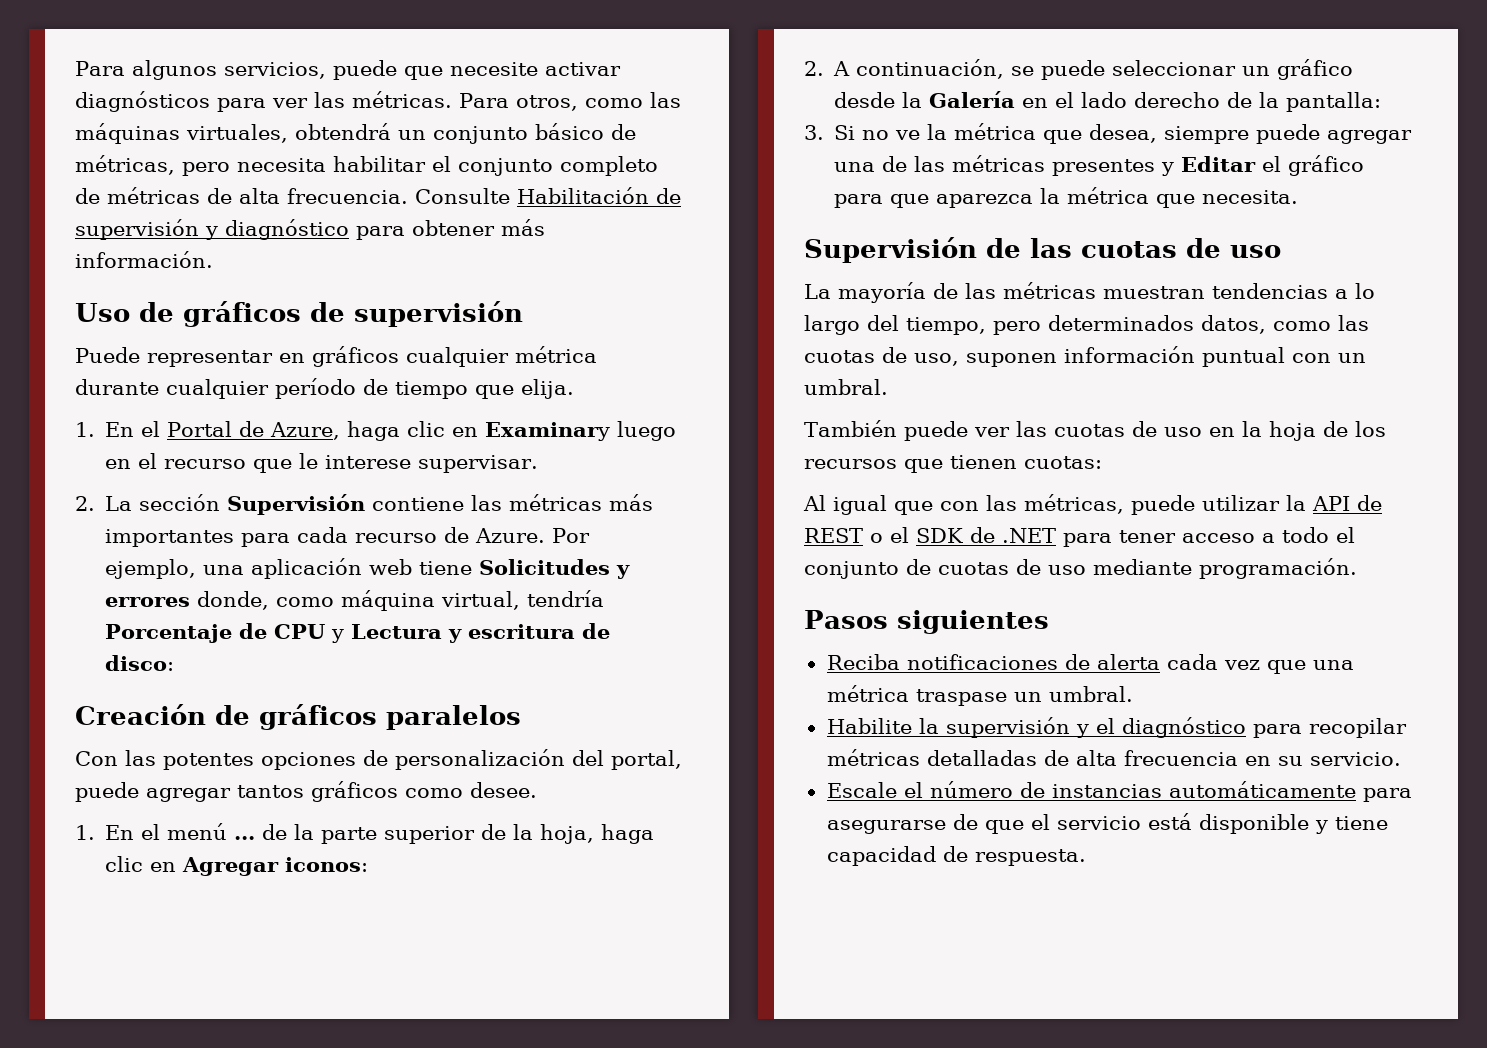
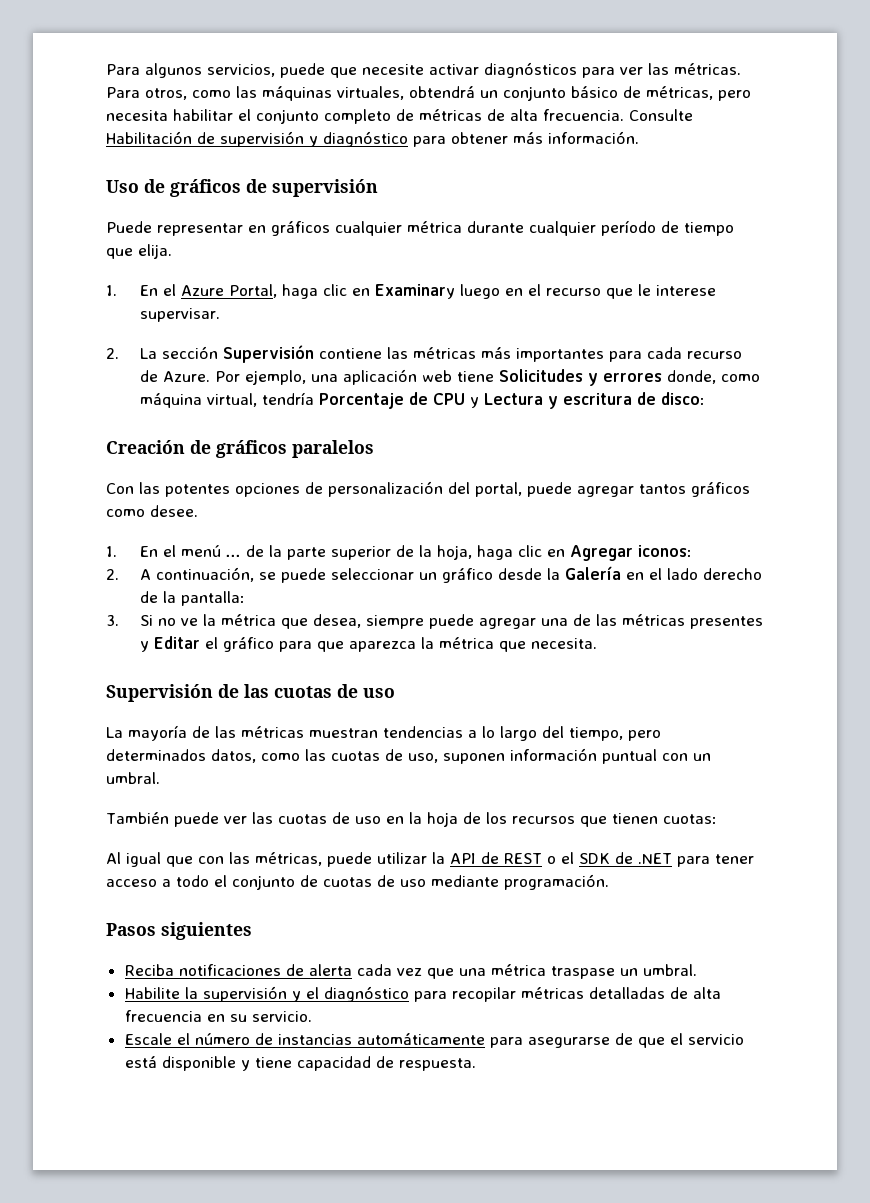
- 1. En el Portal de Azure, haga clic en Examinary luego en el recurso que le interese supervisar.
+ 1. En el Azure Portal, haga clic en Examinary luego en el recurso que le interese supervisar.

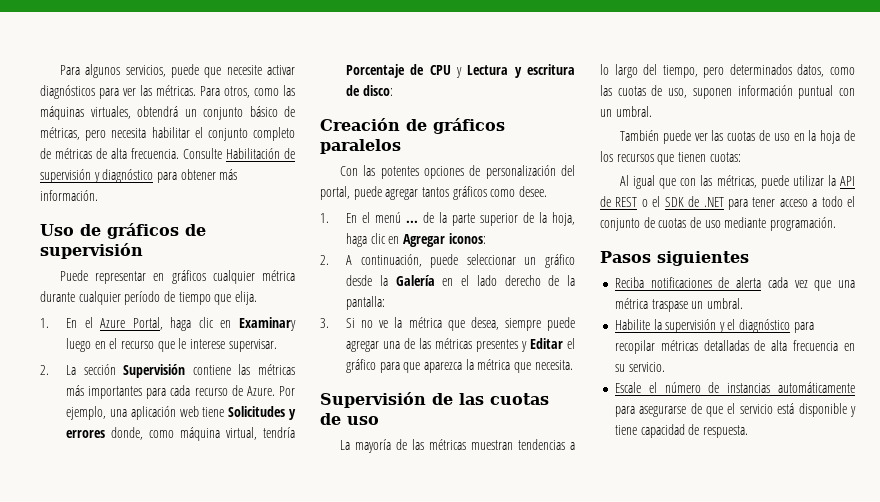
- 2. A continuación, se puede seleccionar un gráfico desde la Galería en el lado derecho de la pantalla:
+ 2. A continuación, puede seleccionar un gráfico desde la Galería en el lado derecho de la pantalla:

